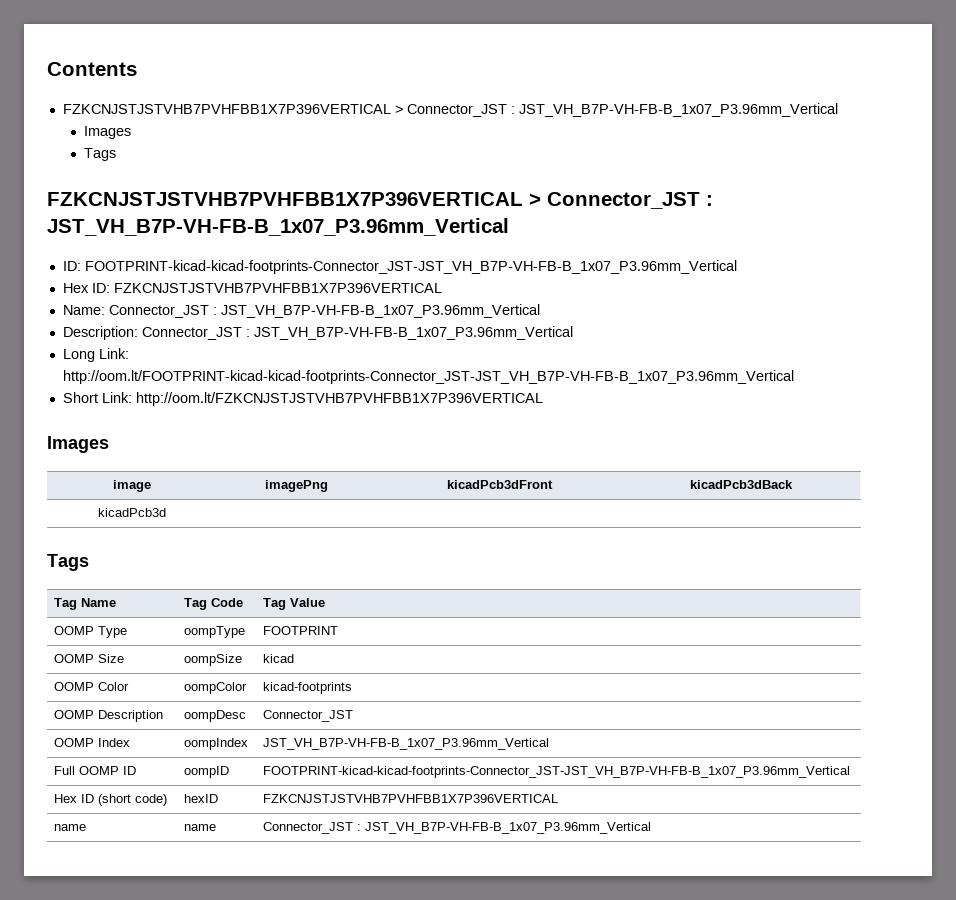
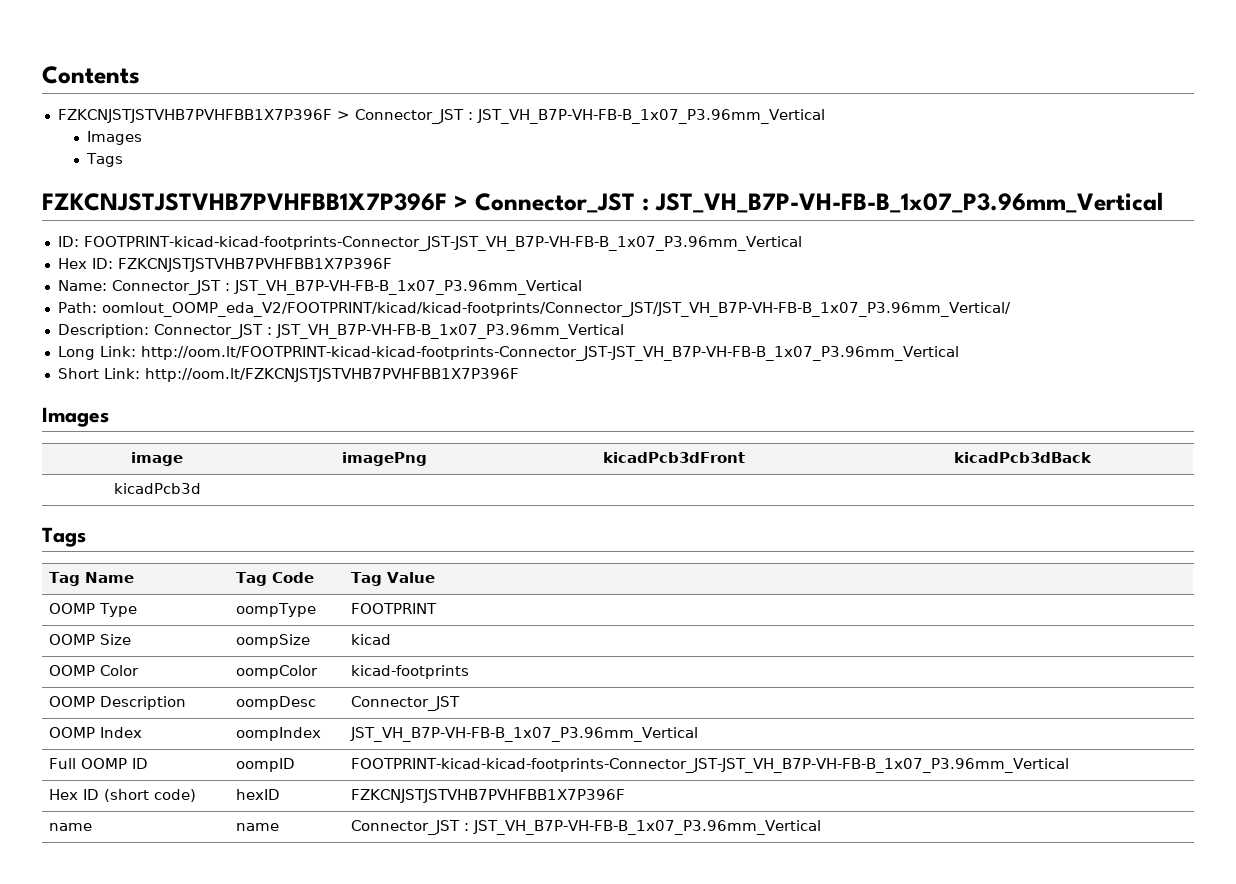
  Contents
- FZKCNJSTJSTVHB7PVHFBB1X7P396VERTICAL > Connector_JST : JST_VH_B7P-VH-FB-B_1x07_P3.96mm_Vertical
+ FZKCNJSTJSTVHB7PVHFBB1X7P396F > Connector_JST : JST_VH_B7P-VH-FB-B_1x07_P3.96mm_Vertical
  Images
  Tags
- FZKCNJSTJSTVHB7PVHFBB1X7P396VERTICAL > Connector_JST : JST_VH_B7P-VH-FB-B_1x07_P3.96mm_Vertical
+ FZKCNJSTJSTVHB7PVHFBB1X7P396F > Connector_JST : JST_VH_B7P-VH-FB-B_1x07_P3.96mm_Vertical
- Hex ID: FZKCNJSTJSTVHB7PVHFBB1X7P396VERTICAL
+ Hex ID: FZKCNJSTJSTVHB7PVHFBB1X7P396F
+ Path: oomlout_OOMP_eda_V2/FOOTPRINT/kicad/kicad-footprints/Connector_JST/JST_VH_B7P-VH-FB-B_1x07_P3.96mm_Vertical/
- Short Link: http://oom.lt/FZKCNJSTJSTVHB7PVHFBB1X7P396VERTICAL
+ Short Link: http://oom.lt/FZKCNJSTJSTVHB7PVHFBB1X7P396F
- Hex ID (short code) | hexID | FZKCNJSTJSTVHB7PVHFBB1X7P396VERTICAL
+ Hex ID (short code) | hexID | FZKCNJSTJSTVHB7PVHFBB1X7P396F

